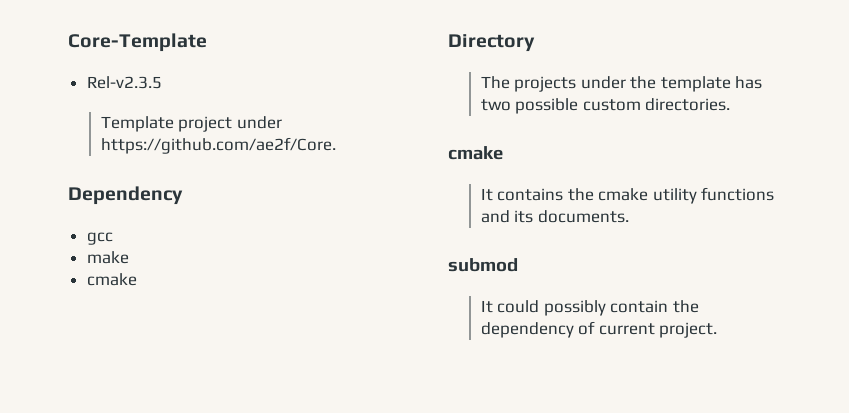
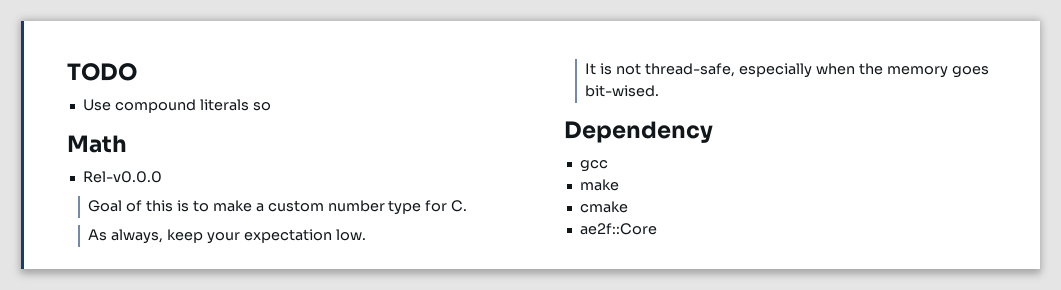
- Core-Template
- Rel-v2.3.5
- Template project under https://github.com/ae2f/Core.
+ TODO
+ Use compound literals so
+ Math
+ Rel-v0.0.0
+ Goal of this is to make a custom number type for C.
+ As always, keep your expectation low.
+ It is not thread-safe, especially when the memory goes bit-wised.
  Dependency
  gcc
  make
  cmake
- Directory
- The projects under the template has two possible custom directories.
- cmake
- It contains the cmake utility functions and its documents.
- submod
- It could possibly contain the dependency of current project.
+ ae2f::Core

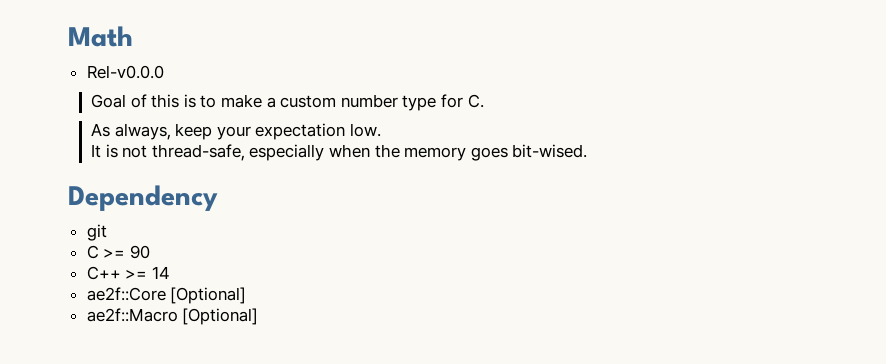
- TODO
- Use compound literals so
- gcc
- make
- cmake
- ae2f::Core
+ git
+ C >= 90
+ C++ >= 14
+ ae2f::Core [Optional]
+ ae2f::Macro [Optional]

